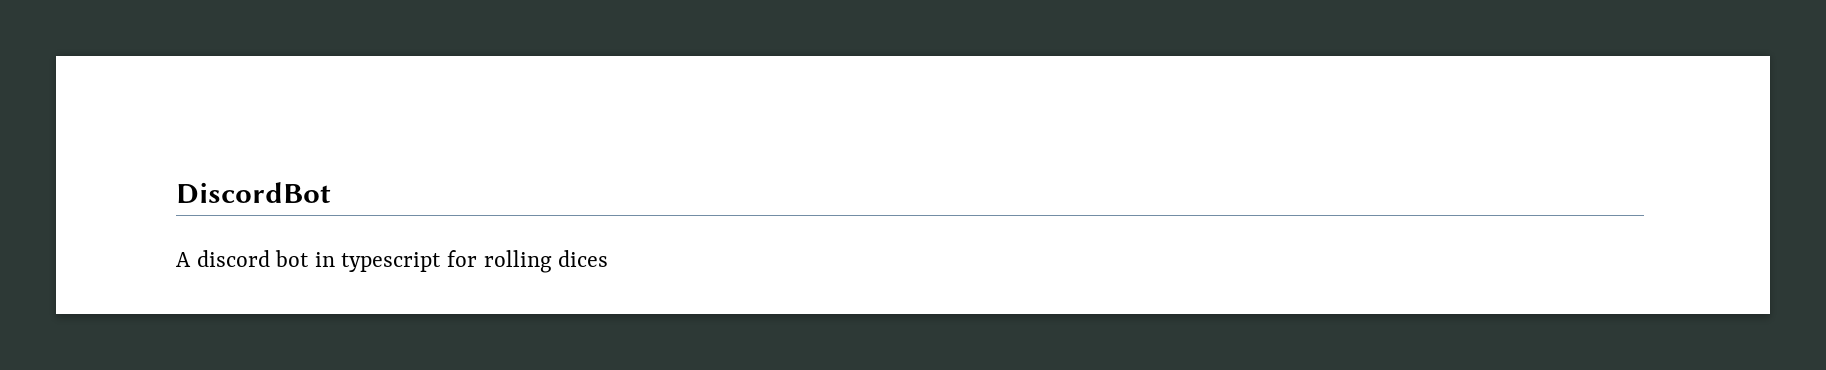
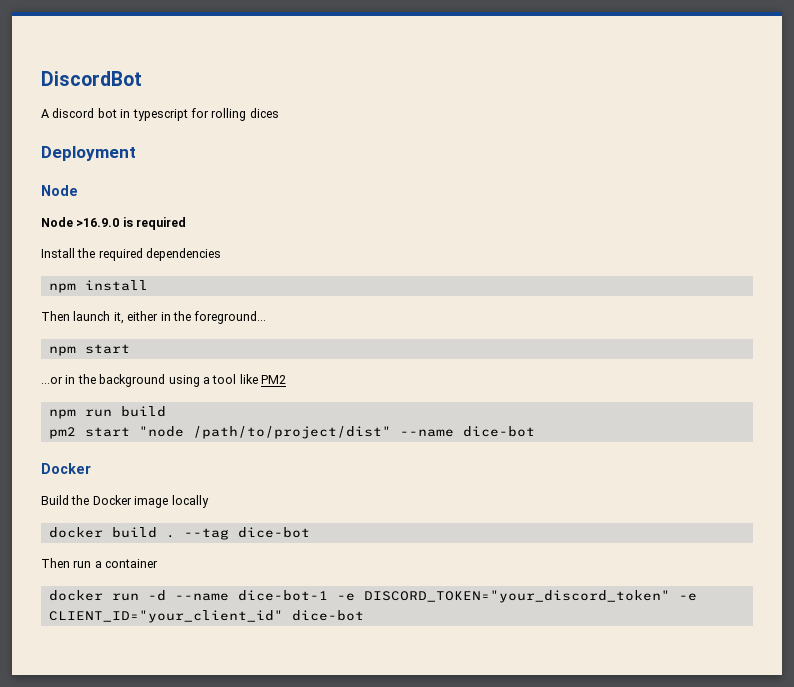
+ Deployment
+ Node
+ Node >16.9.0 is required
+ Install the required dependencies
+ npm install
+ Then launch it, either in the foreground...
+ npm start
+ ...or in the background using a tool like PM2
+ npm run build
+ pm2 start "node /path/to/project/dist" --name dice-bot
+ Docker
+ Build the Docker image locally
+ docker build . --tag dice-bot
+ Then run a container
+ docker run -d --name dice-bot-1 -e DISCORD_TOKEN="your_discord_token" -e CLIENT_ID="your_client_id" dice-bot

